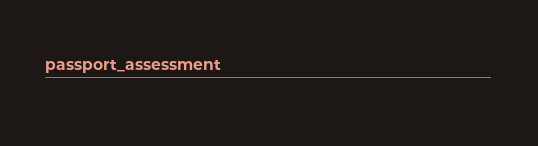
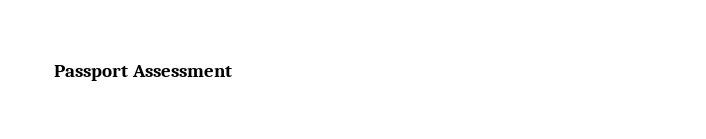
- passport_assessment
+ Passport Assessment

